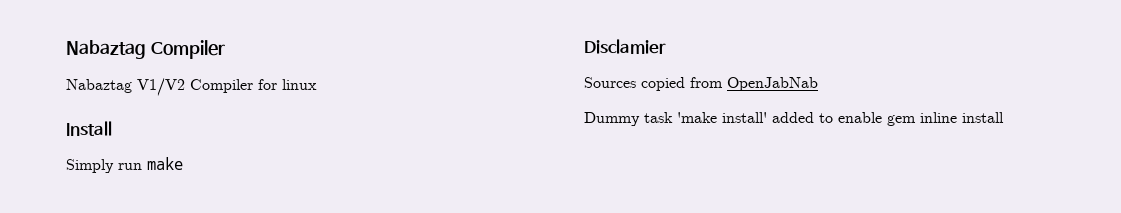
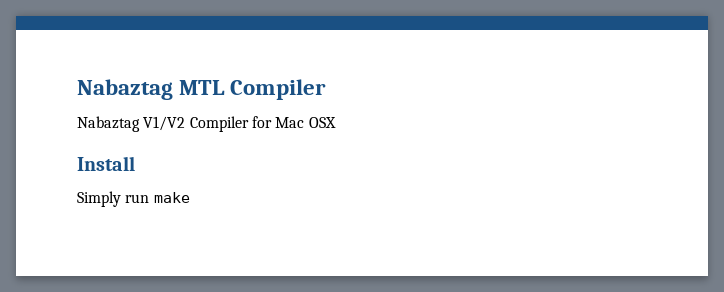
- Nabaztag Compiler
+ Nabaztag MTL Compiler
- Nabaztag V1/V2 Compiler for linux
+ Nabaztag V1/V2 Compiler for Mac OSX
- Disclamier
- Sources copied from OpenJabNab
- Dummy task 'make install' added to enable gem inline install

